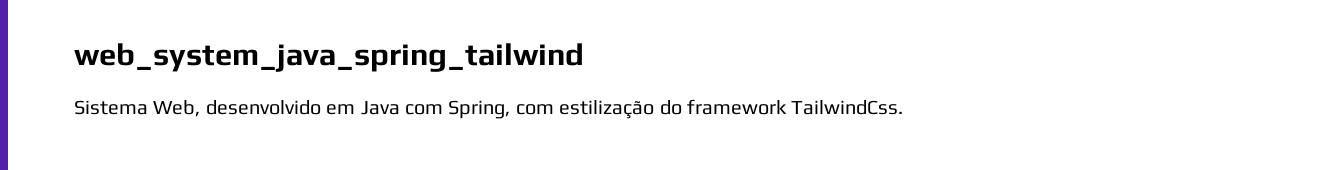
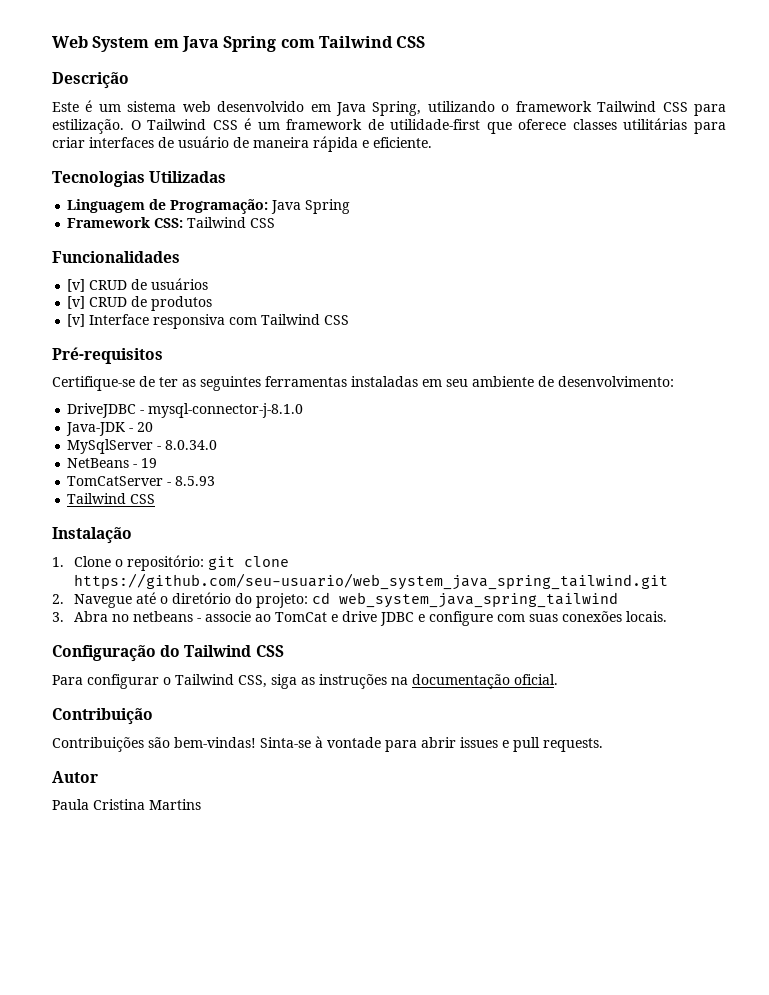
- web_system_java_spring_tailwind
- Sistema Web, desenvolvido em Java com Spring, com estilização do framework TailwindCss.
+ Web System em Java Spring com Tailwind CSS
+ Descrição
+ Este é um sistema web desenvolvido em Java Spring, utilizando o framework Tailwind CSS para estilização. O Tailwind CSS é um framework de utilidade-first que oferece classes utilitárias para criar interfaces de usuário de maneira rápida e eficiente.
+ Tecnologias Utilizadas
+ Linguagem de Programação: Java Spring
+ Framework CSS: Tailwind CSS
+ Funcionalidades
+ [v] CRUD de usuários
+ [v] CRUD de produtos
+ [v] Interface responsiva com Tailwind CSS
+ Pré-requisitos
+ Certifique-se de ter as seguintes ferramentas instaladas em seu ambiente de desenvolvimento:
+ DriveJDBC - mysql-connector-j-8.1.0
+ Java-JDK - 20
+ MySqlServer - 8.0.34.0
+ NetBeans - 19
+ TomCatServer - 8.5.93
+ Tailwind CSS
+ Instalação
+ 1. Clone o repositório: git clone https://github.com/seu-usuario/web_system_java_spring_tailwind.git
+ 2. Navegue até o diretório do projeto: cd web_system_java_spring_tailwind
+ 3. Abra no netbeans - associe ao TomCat e drive JDBC e configure com suas conexões locais.
+ Configuração do Tailwind CSS
+ Para configurar o Tailwind CSS, siga as instruções na documentação oficial.
+ Contribuição
+ Contribuições são bem-vindas! Sinta-se à vontade para abrir issues e pull requests.
+ Autor
+ Paula Cristina Martins

